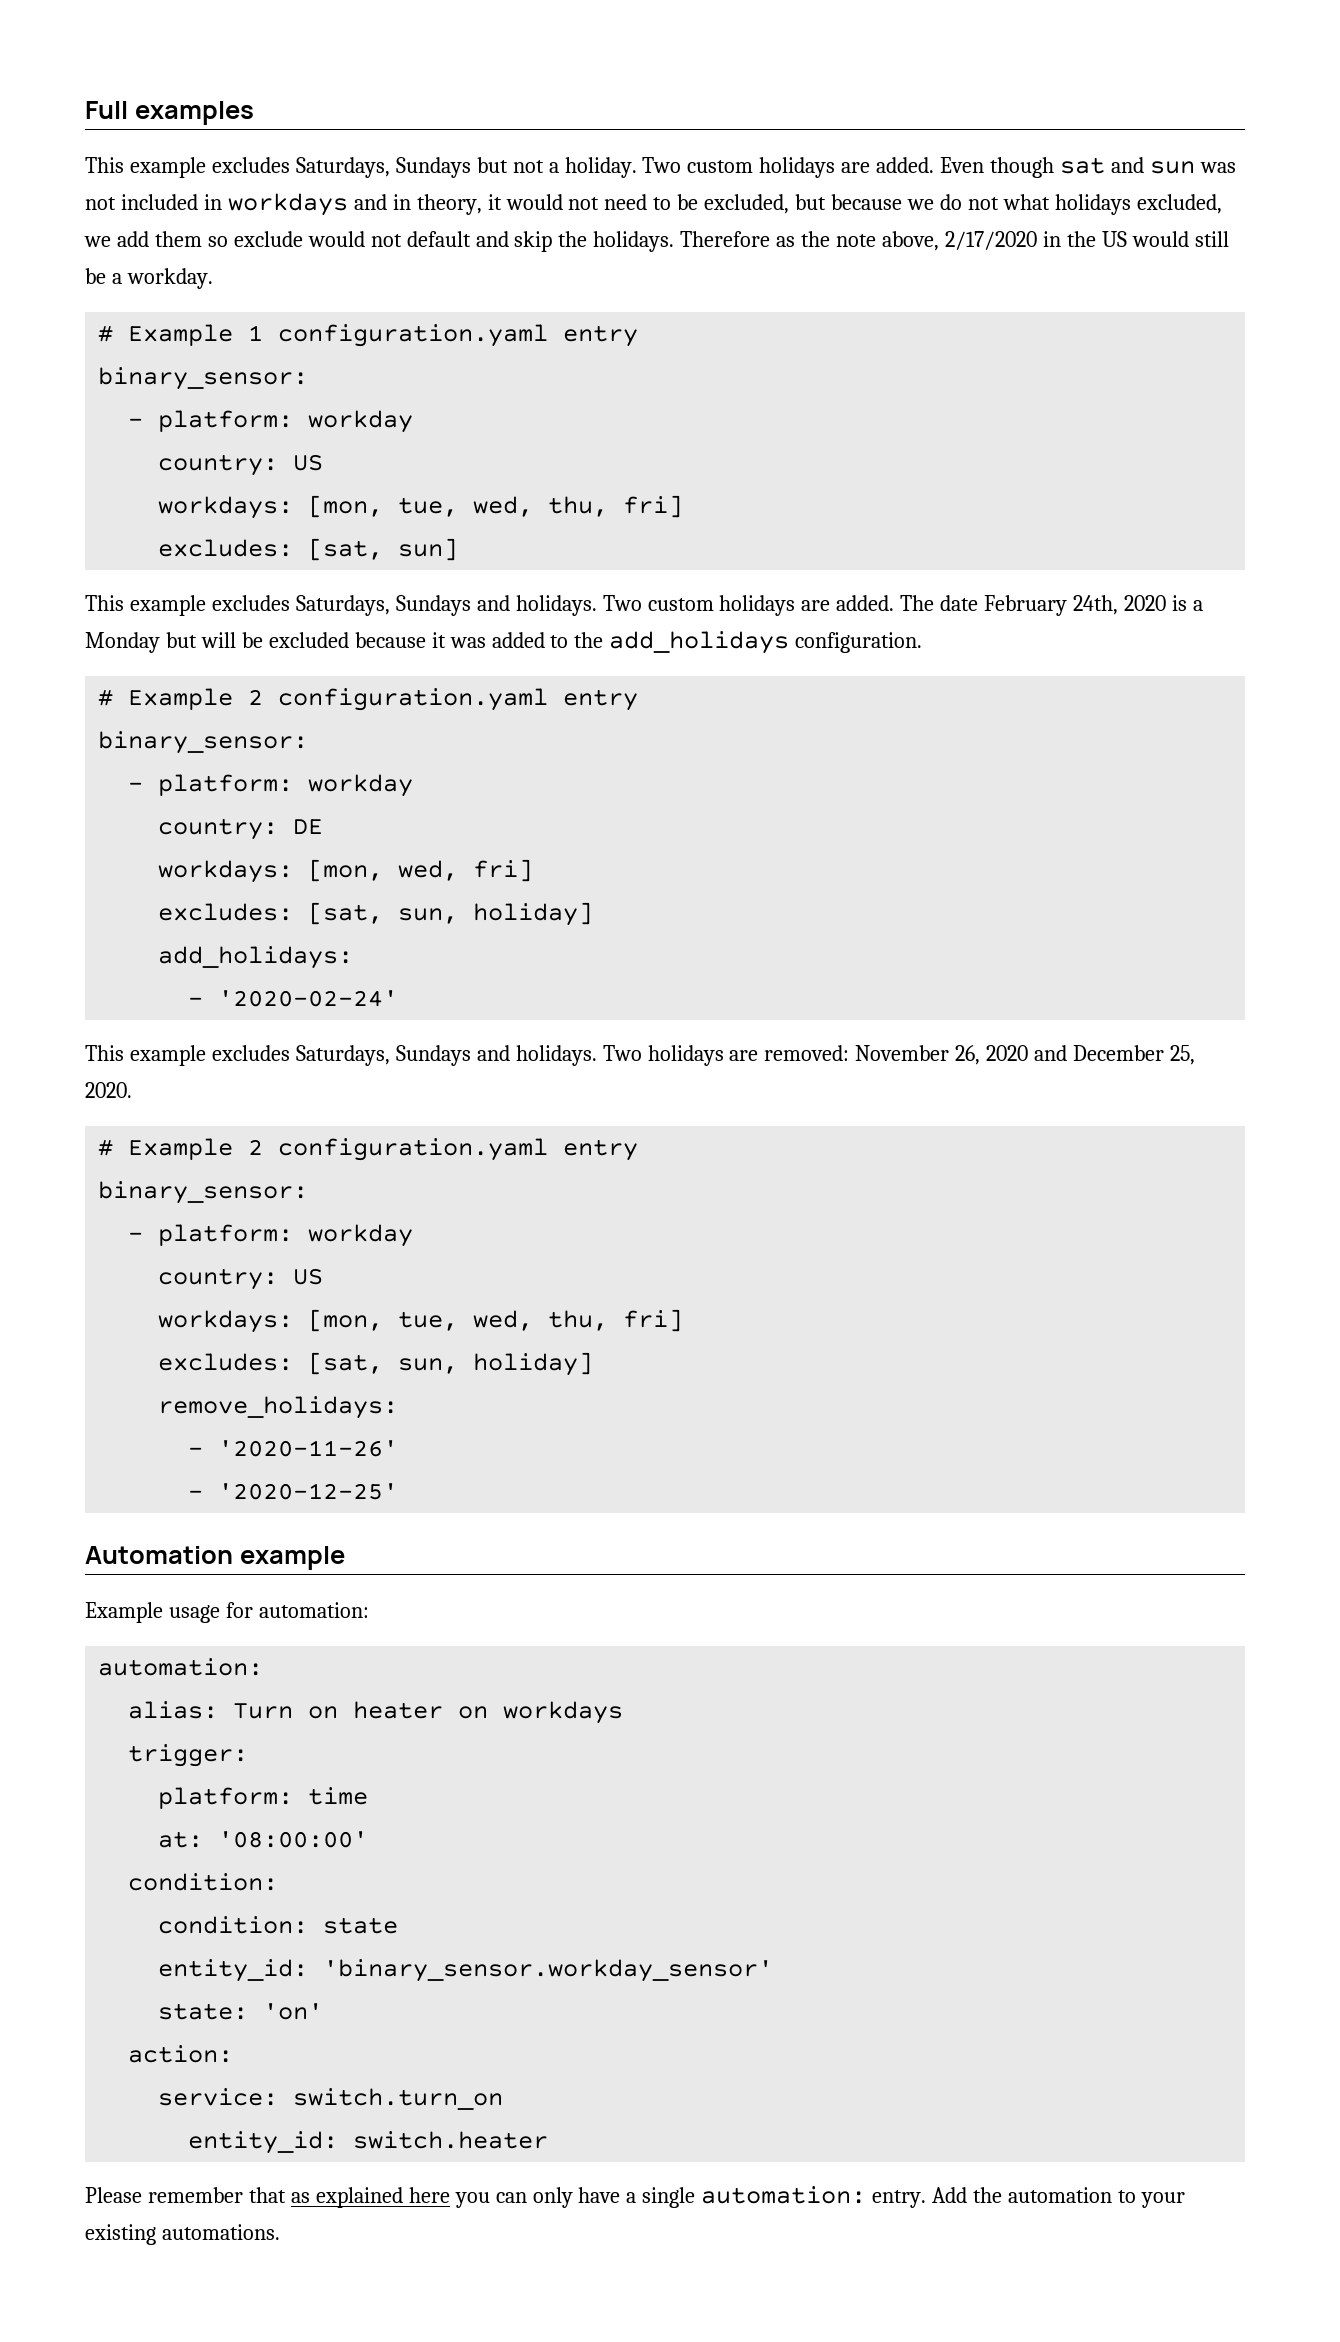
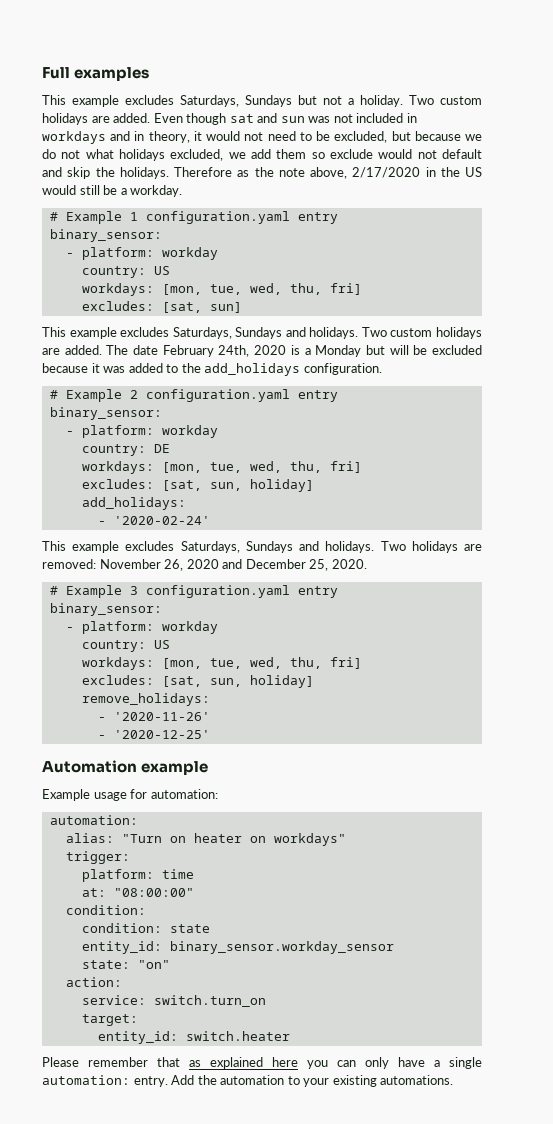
  country: DE
- workdays: [mon, wed, fri]
+ workdays: [mon, tue, wed, thu, fri]
  Two holidays are removed: November 26, 2020 and December 25, 2020.
- # Example 2 configuration.yaml entry
+ # Example 3 configuration.yaml entry
- alias: Turn on heater on workdays
+ alias: "Turn on heater on workdays"
- at: '08:00:00'
+ at: "08:00:00"
- entity_id: 'binary_sensor.workday_sensor'
+ entity_id: binary_sensor.workday_sensor
- state: 'on'
+ state: "on"
+ target:

